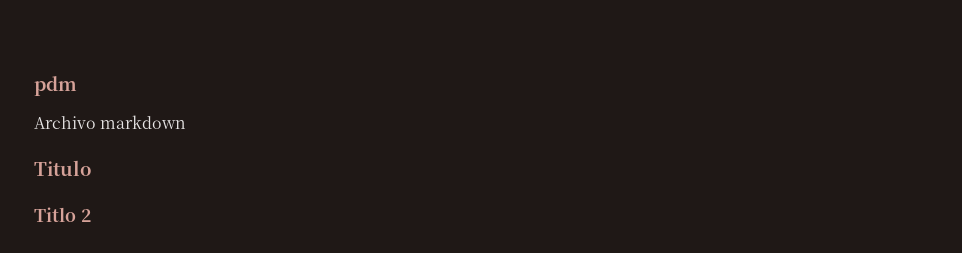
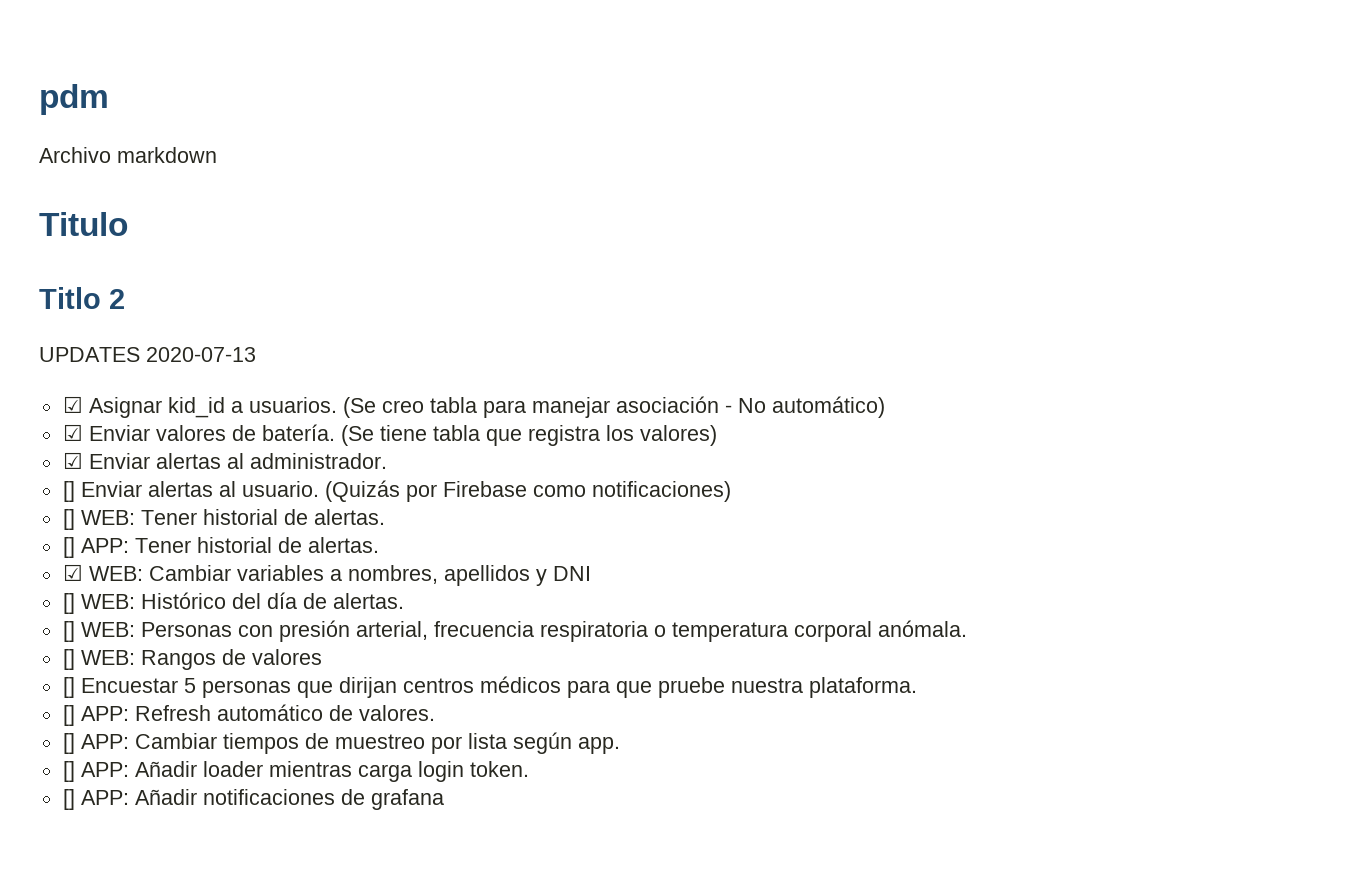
+ UPDATES 2020-07-13
+ ☑ Asignar kid_id a usuarios. (Se creo tabla para manejar asociación - No automático)
+ ☑ Enviar valores de batería. (Se tiene tabla que registra los valores)
+ ☑ Enviar alertas al administrador.
+ [] Enviar alertas al usuario. (Quizás por Firebase como notificaciones)
+ [] WEB: Tener historial de alertas.
+ [] APP: Tener historial de alertas.
+ ☑ WEB: Cambiar variables a nombres, apellidos y DNI
+ [] WEB: Histórico del día de alertas.
+ [] WEB: Personas con presión arterial, frecuencia respiratoria o temperatura corporal anómala.
+ [] WEB: Rangos de valores
+ [] Encuestar 5 personas que dirijan centros médicos para que pruebe nuestra plataforma.
+ [] APP: Refresh automático de valores.
+ [] APP: Cambiar tiempos de muestreo por lista según app.
+ [] APP: Añadir loader mientras carga login token.
+ [] APP: Añadir notificaciones de grafana

